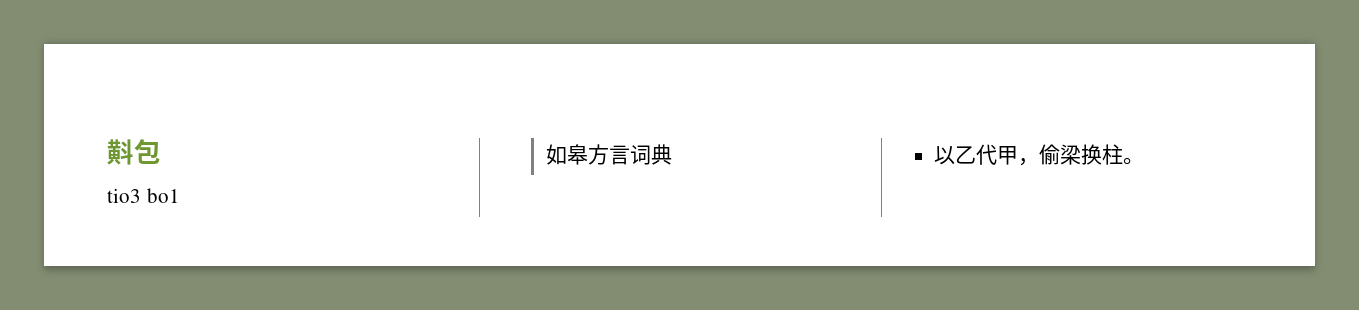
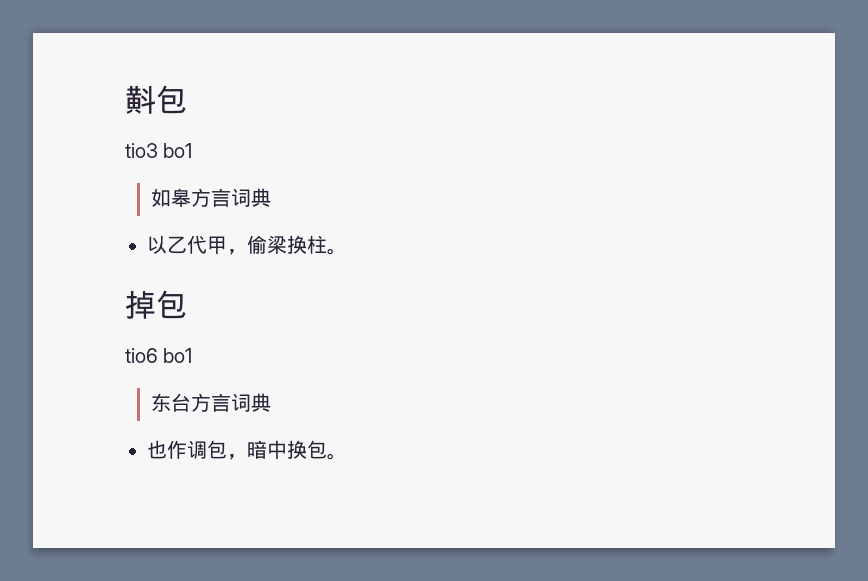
+ 掉包
+ tio6 bo1
+ 东台方言词典
+ 也作调包，暗中换包。

